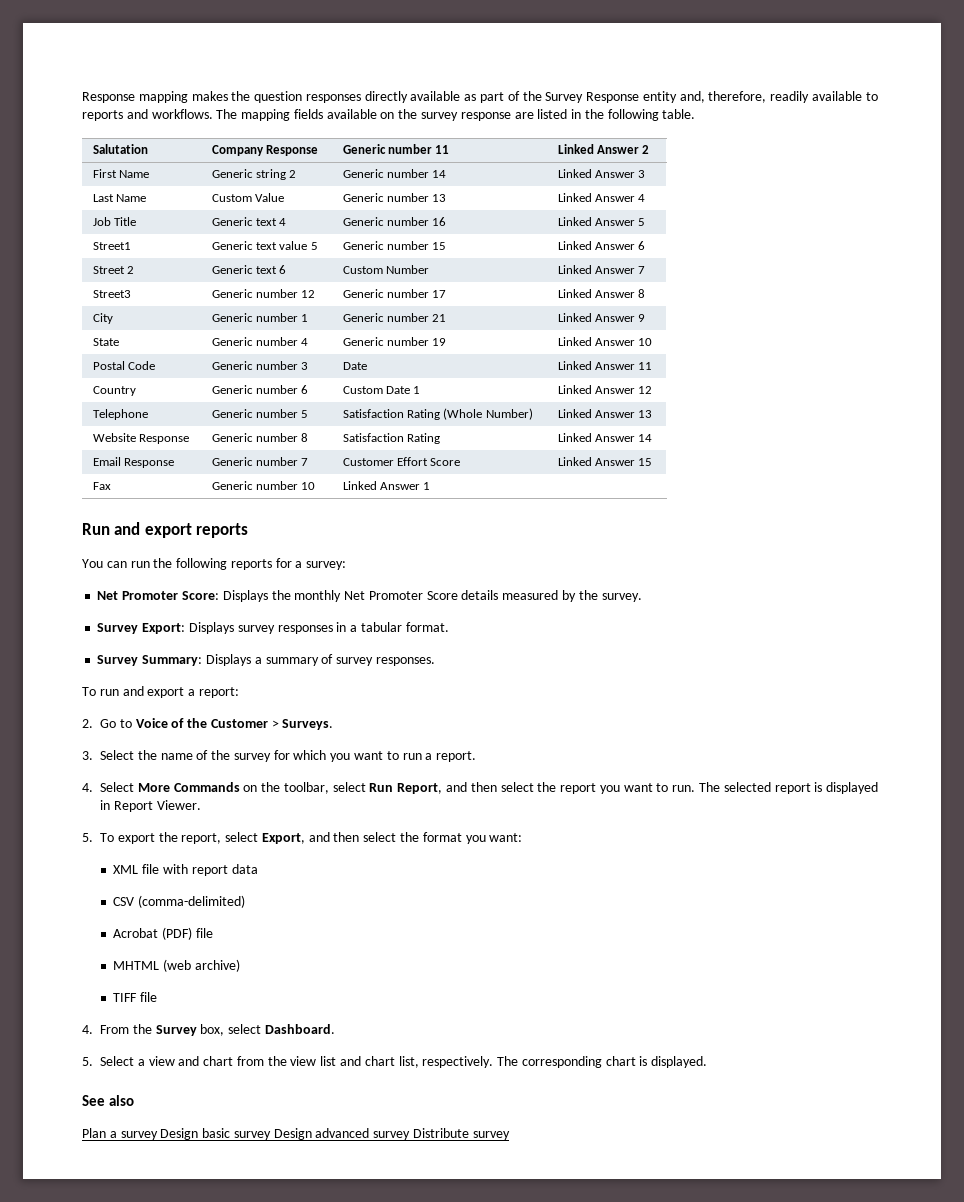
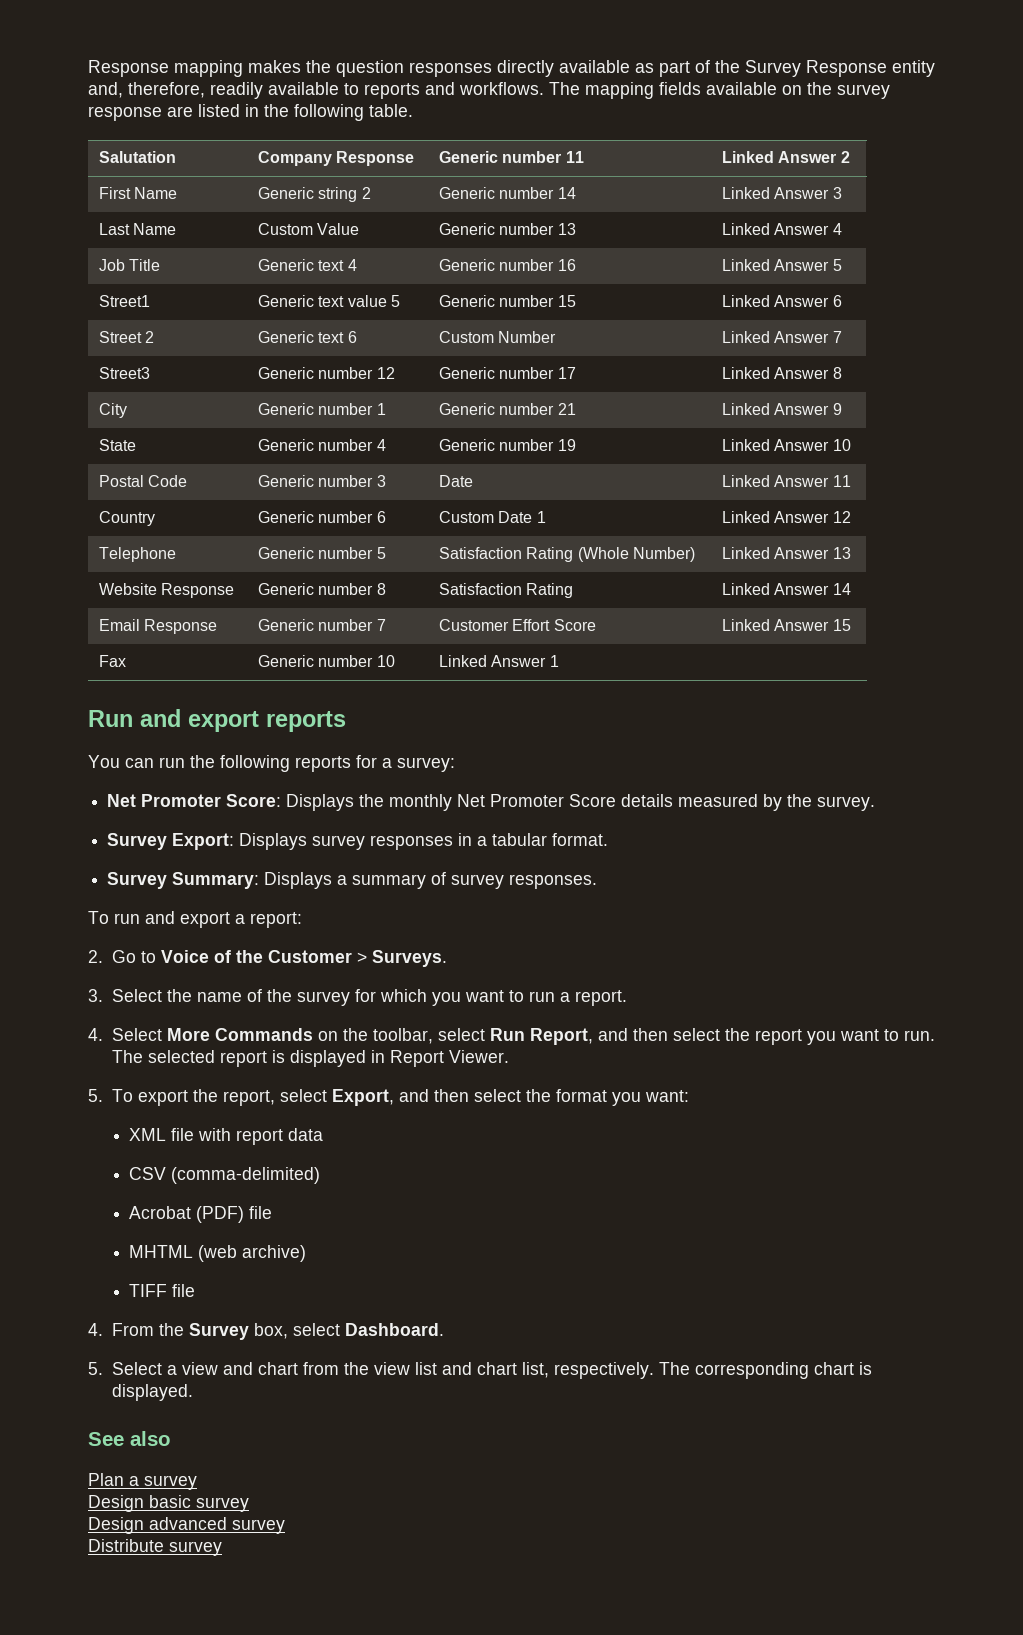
- Plan a survey Design basic survey Design advanced survey Distribute survey
+ Plan a survey
+ Design basic survey
+ Design advanced survey
+ Distribute survey

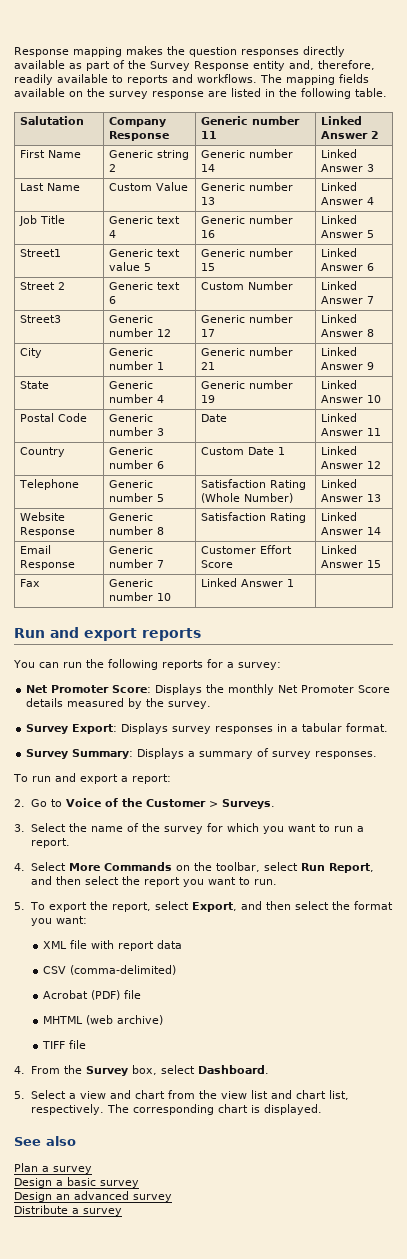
- The selected report is displayed in Report Viewer.
- Design basic survey
+ Design a basic survey
- Design advanced survey
+ Design an advanced survey
- Distribute survey
+ Distribute a survey

